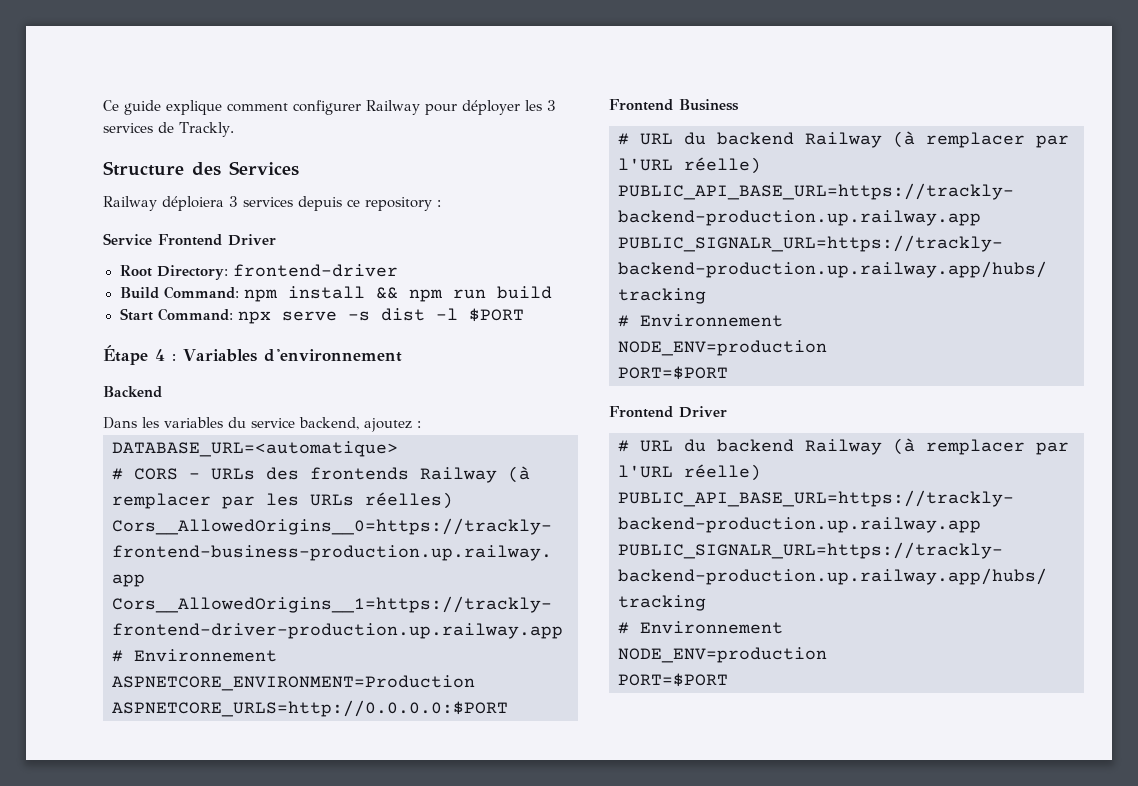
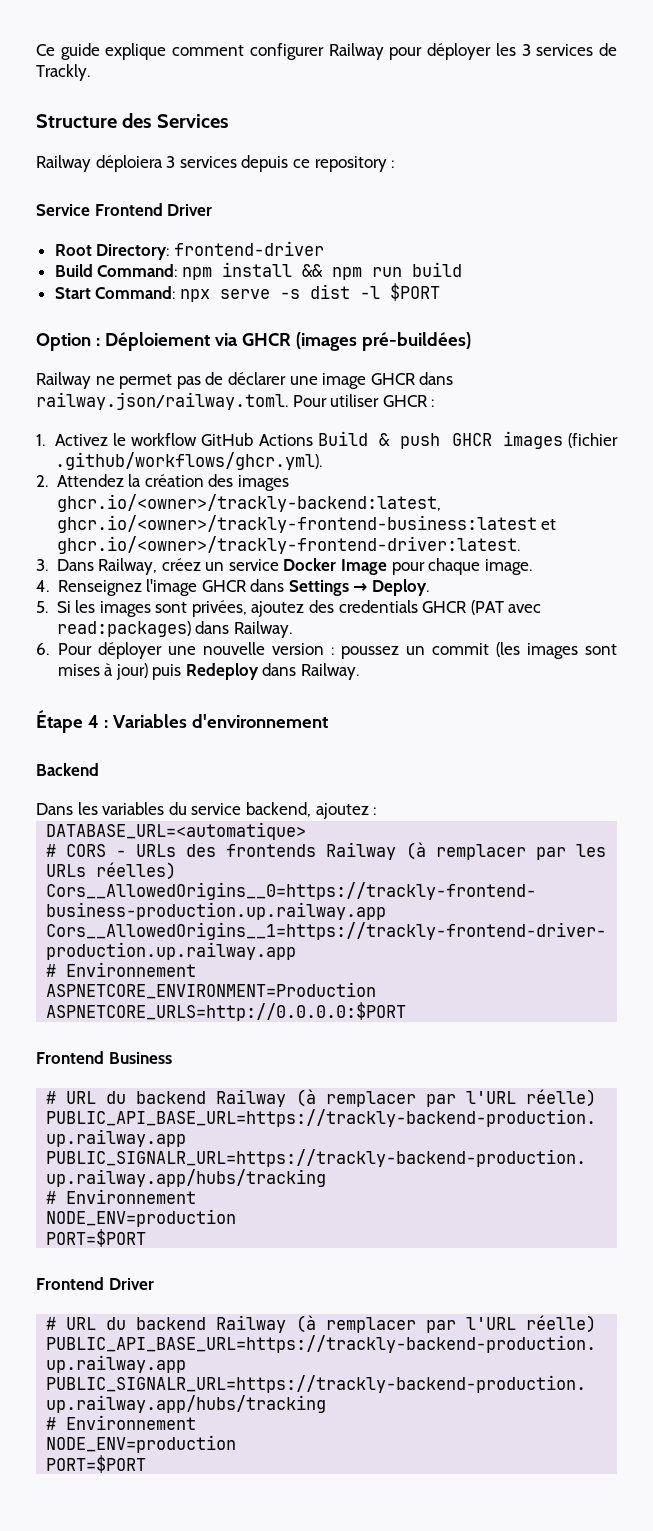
+ Option : Déploiement via GHCR (images pré-buildées)
+ Railway ne permet pas de déclarer une image GHCR dans railway.json/railway.toml. Pour utiliser GHCR :
+ 1. Activez le workflow GitHub Actions Build & push GHCR images (fichier .github/workflows/ghcr.yml).
+ 2. Attendez la création des images ghcr.io/<owner>/trackly-backend:latest, ghcr.io/<owner>/trackly-frontend-business:latest et ghcr.io/<owner>/trackly-frontend-driver:latest.
+ 3. Dans Railway, créez un service Docker Image pour chaque image.
+ 4. Renseignez l'image GHCR dans Settings → Deploy.
+ 5. Si les images sont privées, ajoutez des credentials GHCR (PAT avec read:packages) dans Railway.
+ 6. Pour déployer une nouvelle version : poussez un commit (les images sont mises à jour) puis Redeploy dans Railway.

